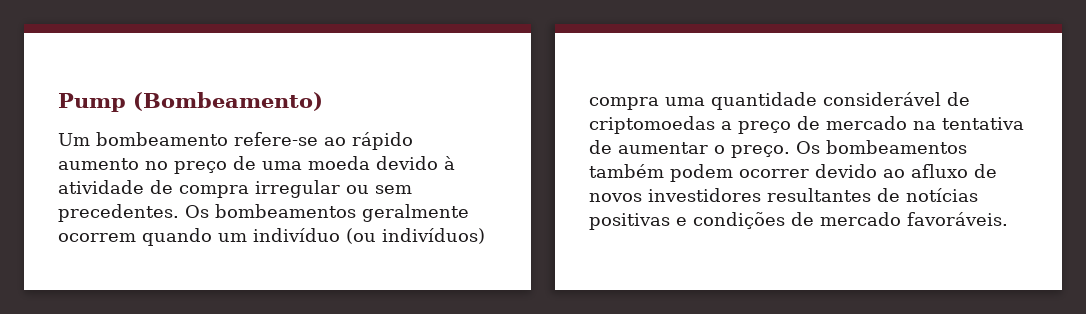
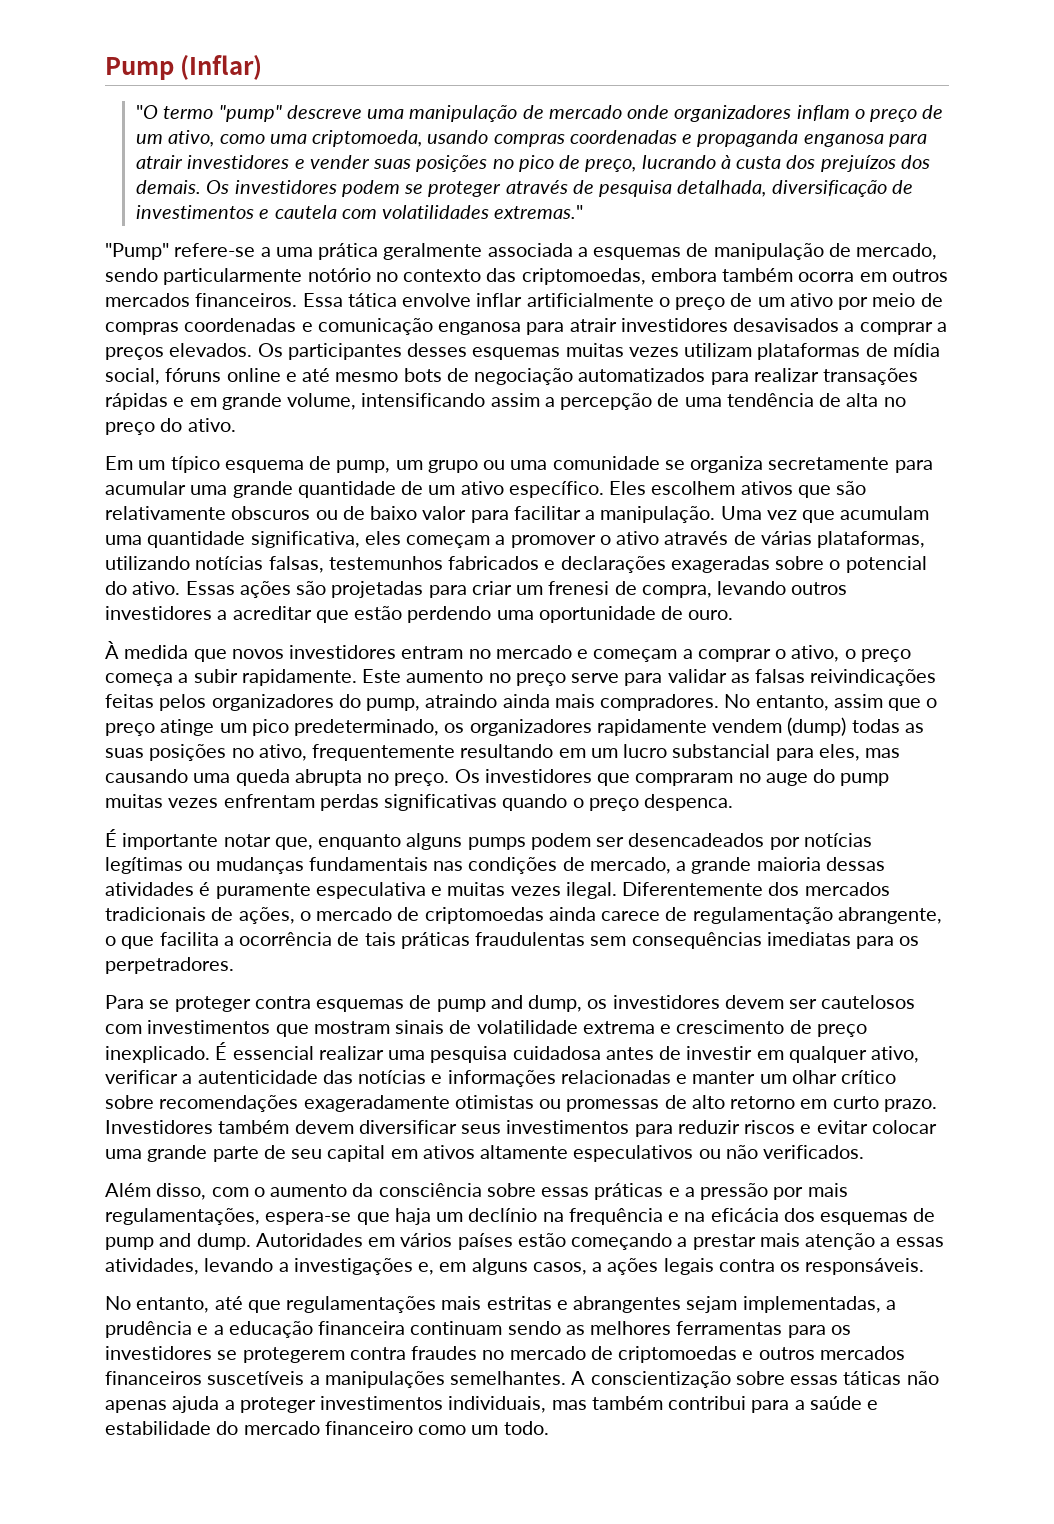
- Pump (Bombeamento)
- Um bombeamento refere-se ao rápido aumento no preço de uma moeda devido à atividade de compra irregular ou sem precedentes. Os bombeamentos geralmente ocorrem quando um indivíduo (ou indivíduos) compra uma quantidade considerável de criptomoedas a preço de mercado na tentativa de aumentar o preço. Os bombeamentos também podem ocorrer devido ao afluxo de novos investidores resultantes de notícias positivas e condições de mercado favoráveis.
+ Pump (Inflar)
+ "O termo "pump" descreve uma manipulação de mercado onde organizadores inflam o preço de um ativo, como uma criptomoeda, usando compras coordenadas e propaganda enganosa para atrair investidores e vender suas posições no pico de preço, lucrando à custa dos prejuízos dos demais. Os investidores podem se proteger através de pesquisa detalhada, diversificação de investimentos e cautela com volatilidades extremas."
+ "Pump" refere-se a uma prática geralmente associada a esquemas de manipulação de mercado, sendo particularmente notório no contexto das criptomoedas, embora também ocorra em outros mercados financeiros. Essa tática envolve inflar artificialmente o preço de um ativo por meio de compras coordenadas e comunicação enganosa para atrair investidores desavisados a comprar a preços elevados. Os participantes desses esquemas muitas vezes utilizam plataformas de mídia social, fóruns online e até mesmo bots de negociação automatizados para realizar transações rápidas e em grande volume, intensificando assim a percepção de uma tendência de alta no preço do ativo.
+ Em um típico esquema de pump, um grupo ou uma comunidade se organiza secretamente para acumular uma grande quantidade de um ativo específico. Eles escolhem ativos que são relativamente obscuros ou de baixo valor para facilitar a manipulação. Uma vez que acumulam uma quantidade significativa, eles começam a promover o ativo através de várias plataformas, utilizando notícias falsas, testemunhos fabricados e declarações exageradas sobre o potencial do ativo. Essas ações são projetadas para criar um frenesi de compra, levando outros investidores a acreditar que estão perdendo uma oportunidade de ouro.
+ À medida que novos investidores entram no mercado e começam a comprar o ativo, o preço começa a subir rapidamente. Este aumento no preço serve para validar as falsas reivindicações feitas pelos organizadores do pump, atraindo ainda mais compradores. No entanto, assim que o preço atinge um pico predeterminado, os organizadores rapidamente vendem (dump) todas as suas posições no ativo, frequentemente resultando em um lucro substancial para eles, mas causando uma queda abrupta no preço. Os investidores que compraram no auge do pump muitas vezes enfrentam perdas significativas quando o preço despenca.
+ É importante notar que, enquanto alguns pumps podem ser desencadeados por notícias legítimas ou mudanças fundamentais nas condições de mercado, a grande maioria dessas atividades é puramente especulativa e muitas vezes ilegal. Diferentemente dos mercados tradicionais de ações, o mercado de criptomoedas ainda carece de regulamentação abrangente, o que facilita a ocorrência de tais práticas fraudulentas sem consequências imediatas para os perpetradores.
+ Para se proteger contra esquemas de pump and dump, os investidores devem ser cautelosos com investimentos que mostram sinais de volatilidade extrema e crescimento de preço inexplicado. É essencial realizar uma pesquisa cuidadosa antes de investir em qualquer ativo, verificar a autenticidade das notícias e informações relacionadas e manter um olhar crítico sobre recomendações exageradamente otimistas ou promessas de alto retorno em curto prazo. Investidores também devem diversificar seus investimentos para reduzir riscos e evitar colocar uma grande parte de seu capital em ativos altamente especulativos ou não verificados.
+ Além disso, com o aumento da consciência sobre essas práticas e a pressão por mais regulamentações, espera-se que haja um declínio na frequência e na eficácia dos esquemas de pump and dump. Autoridades em vários países estão começando a prestar mais atenção a essas atividades, levando a investigações e, em alguns casos, a ações legais contra os responsáveis.
+ No entanto, até que regulamentações mais estritas e abrangentes sejam implementadas, a prudência e a educação financeira continuam sendo as melhores ferramentas para os investidores se protegerem contra fraudes no mercado de criptomoedas e outros mercados financeiros suscetíveis a manipulações semelhantes. A conscientização sobre essas táticas não apenas ajuda a proteger investimentos individuais, mas também contribui para a saúde e estabilidade do mercado financeiro como um todo.

